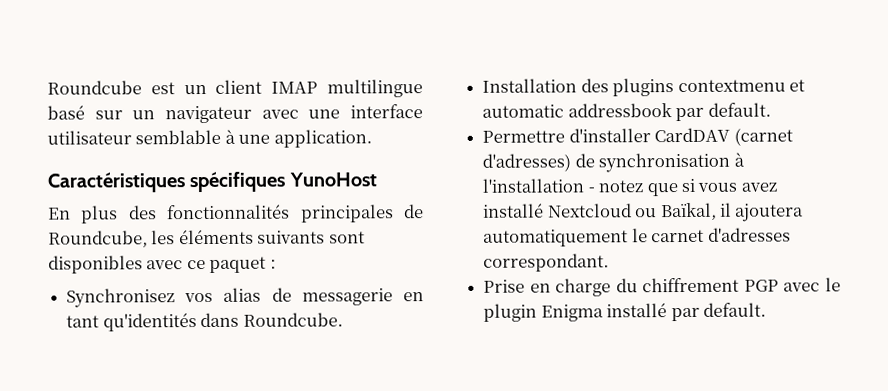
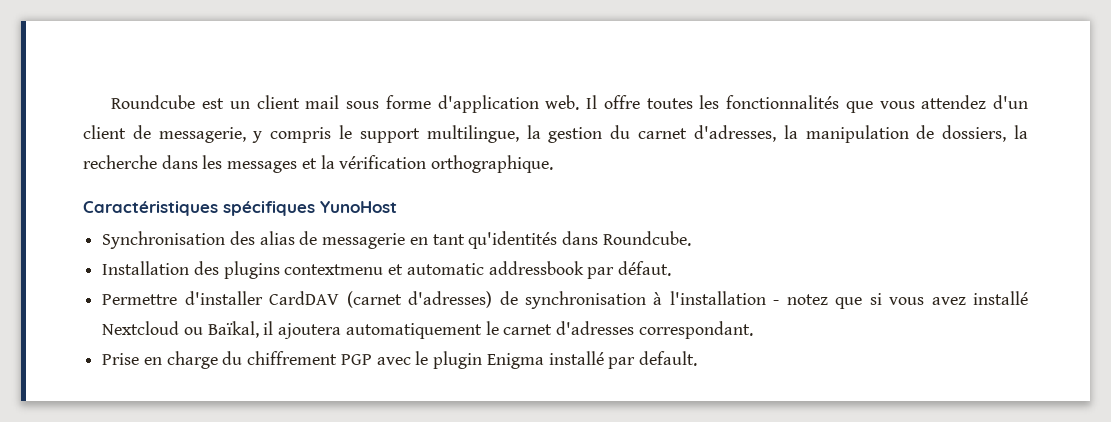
- Roundcube est un client IMAP multilingue basé sur un navigateur avec une interface utilisateur semblable à une application.
+ Roundcube est un client mail sous forme d'application web. Il offre toutes les fonctionnalités que vous attendez d'un client de messagerie, y compris le support multilingue, la gestion du carnet d'adresses, la manipulation de dossiers, la recherche dans les messages et la vérification orthographique.
  Caractéristiques spécifiques YunoHost
- En plus des fonctionnalités principales de Roundcube, les éléments suivants sont disponibles avec ce paquet :
- Synchronisez vos alias de messagerie en tant qu'identités dans Roundcube.
+ Synchronisation des alias de messagerie en tant qu'identités dans Roundcube.
- Installation des plugins contextmenu et automatic addressbook par default.
+ Installation des plugins contextmenu et automatic addressbook par défaut.

